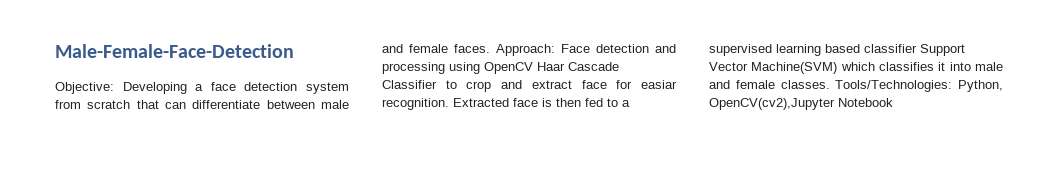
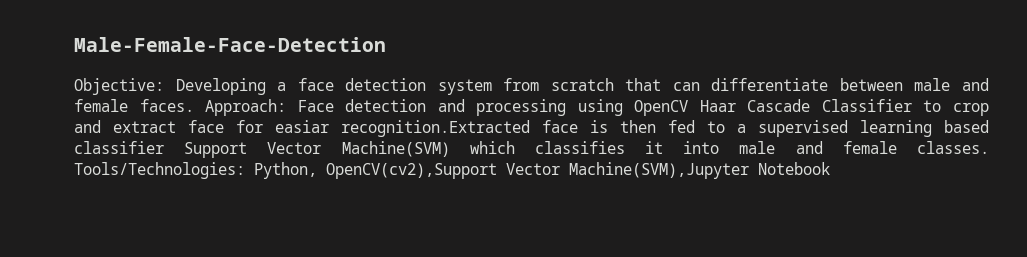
- Approach: Face detection and processing using OpenCV Haar Cascade Classifier to crop and extract face for easiar recognition. Extracted face is then fed to a supervised learning based classifier Support Vector Machine(SVM) which classifies it into male and female classes.
+ Approach: Face detection and processing using OpenCV Haar Cascade Classifier to crop and extract face for easiar recognition.Extracted face is then fed to a supervised learning based classifier Support Vector Machine(SVM) which classifies it into male and female classes.
- Tools/Technologies: Python, OpenCV(cv2),Jupyter Notebook
+ Tools/Technologies: Python, OpenCV(cv2),Support Vector Machine(SVM),Jupyter Notebook

